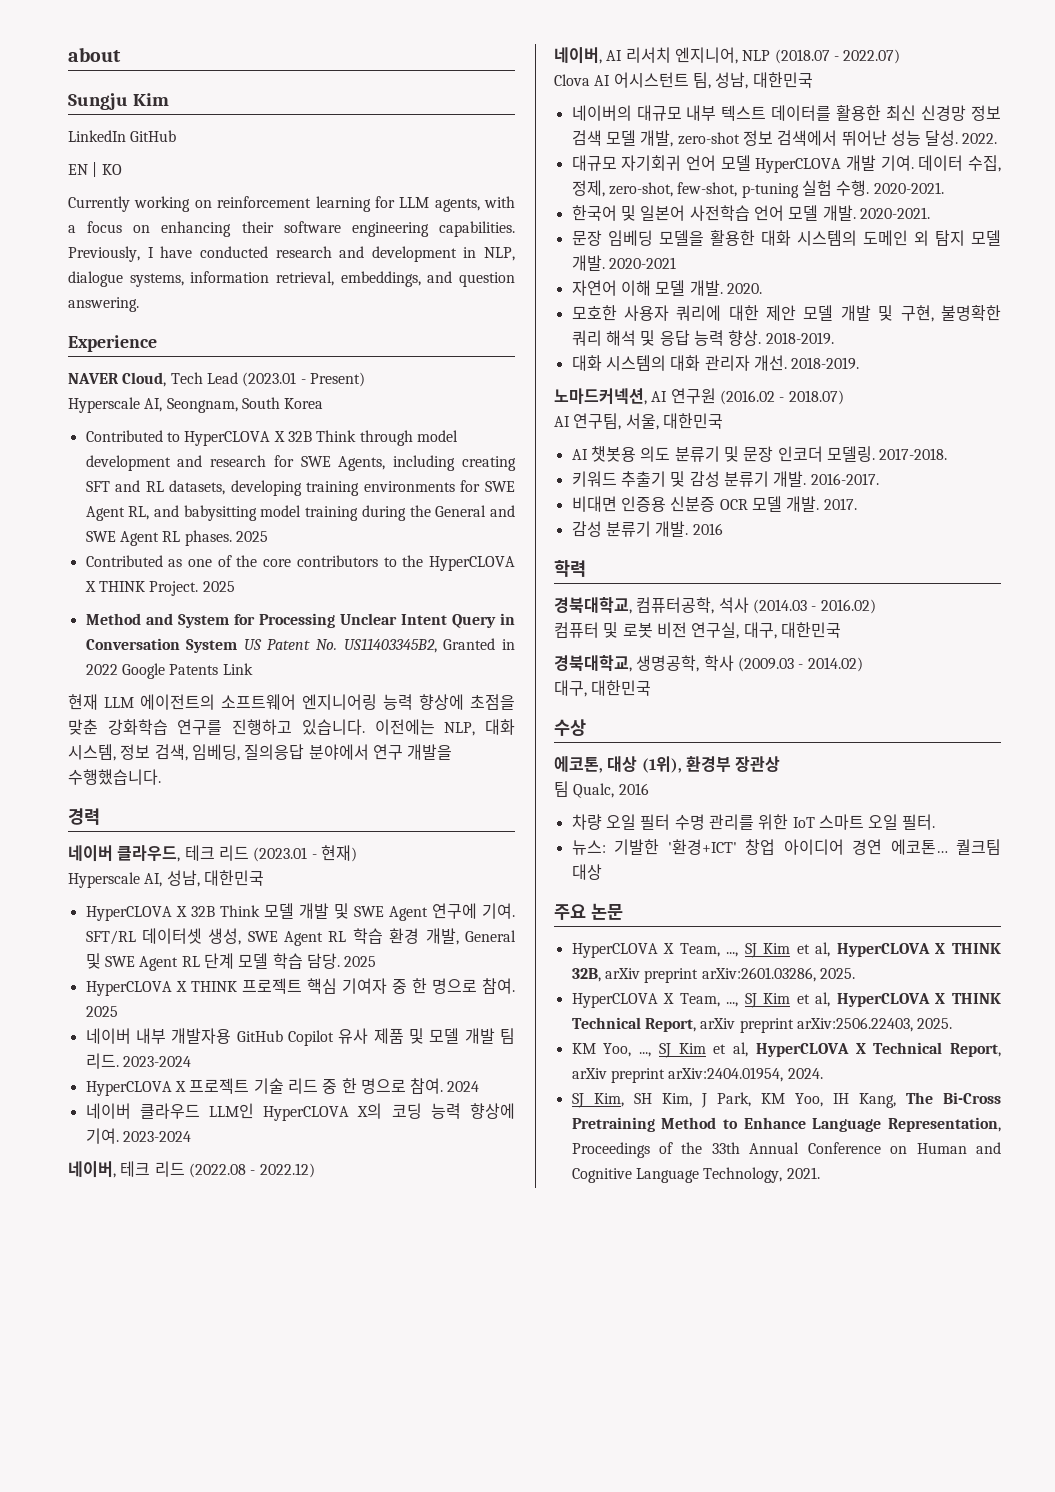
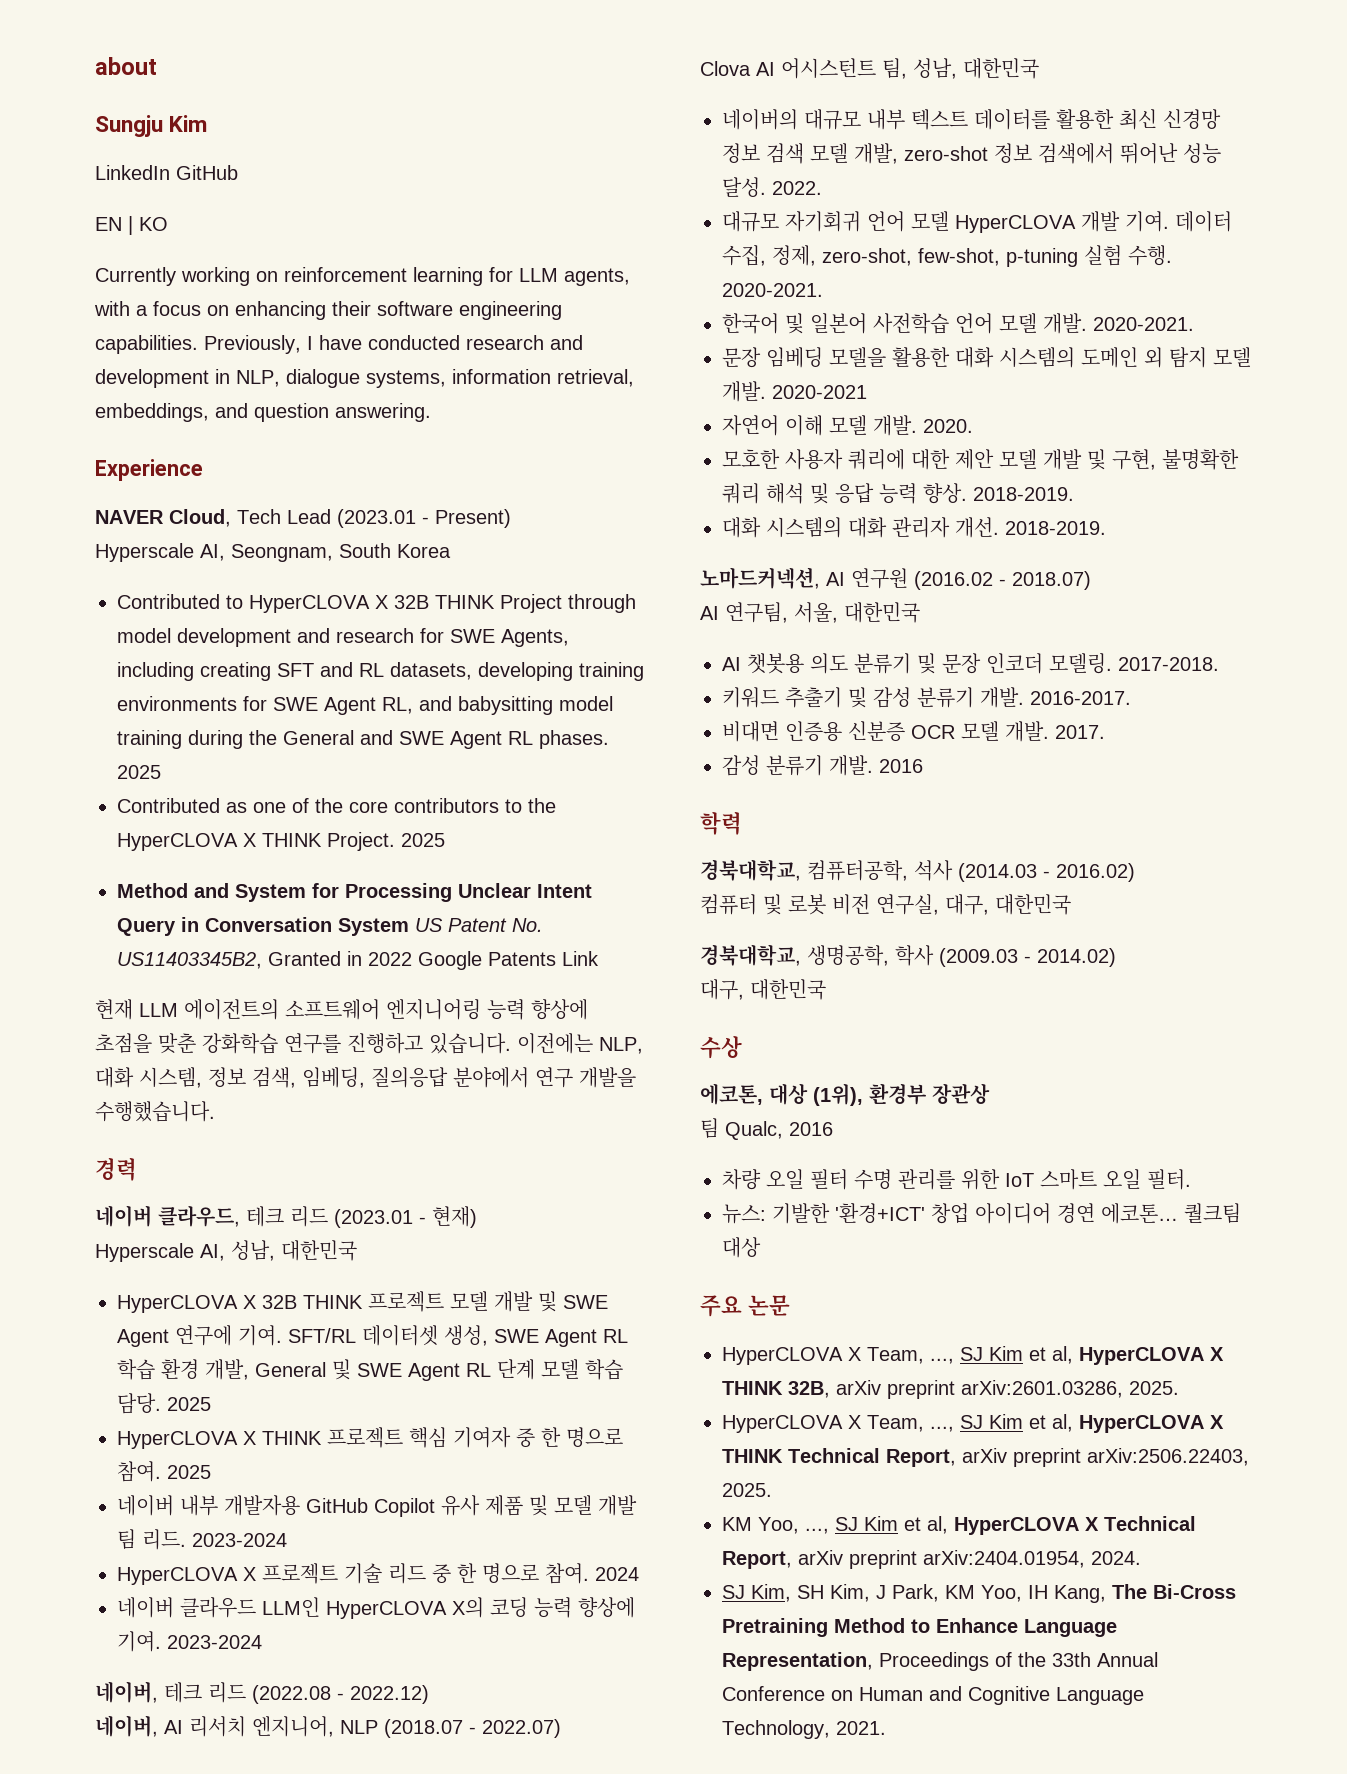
- Contributed to HyperCLOVA X 32B Think through model development and research for SWE Agents, including creating SFT and RL datasets, developing training environments for SWE Agent RL, and babysitting model training during the General and SWE Agent RL phases.
+ Contributed to HyperCLOVA X 32B THINK Project through model development and research for SWE Agents, including creating SFT and RL datasets, developing training environments for SWE Agent RL, and babysitting model training during the General and SWE Agent RL phases.
- HyperCLOVA X 32B Think 모델 개발 및 SWE Agent 연구에 기여.
+ HyperCLOVA X 32B THINK 프로젝트 모델 개발 및 SWE Agent 연구에 기여.

